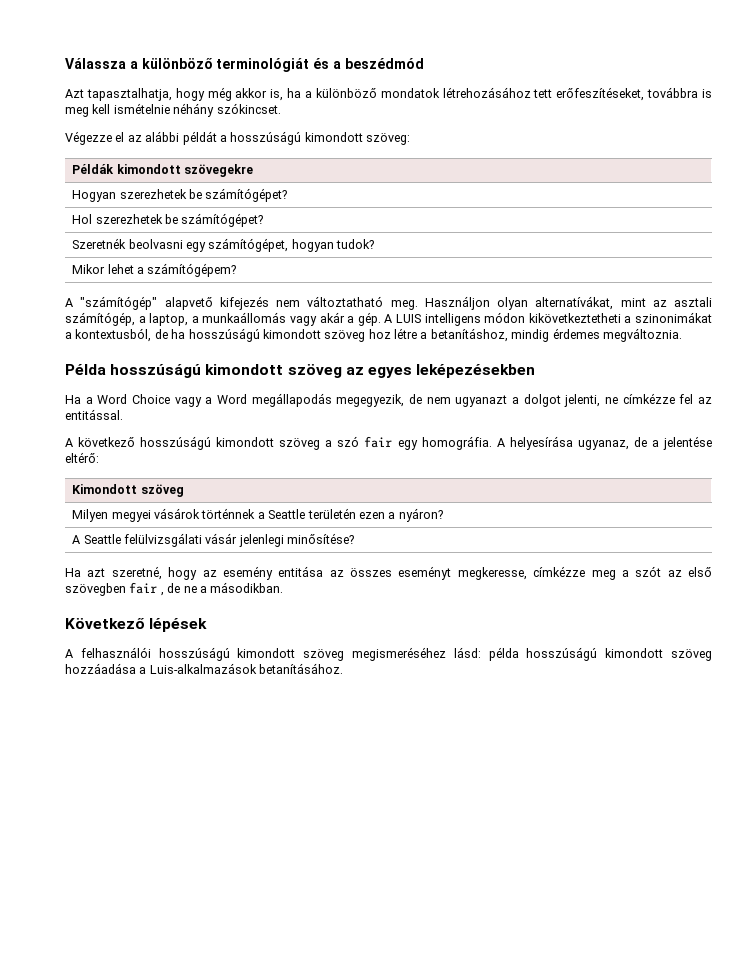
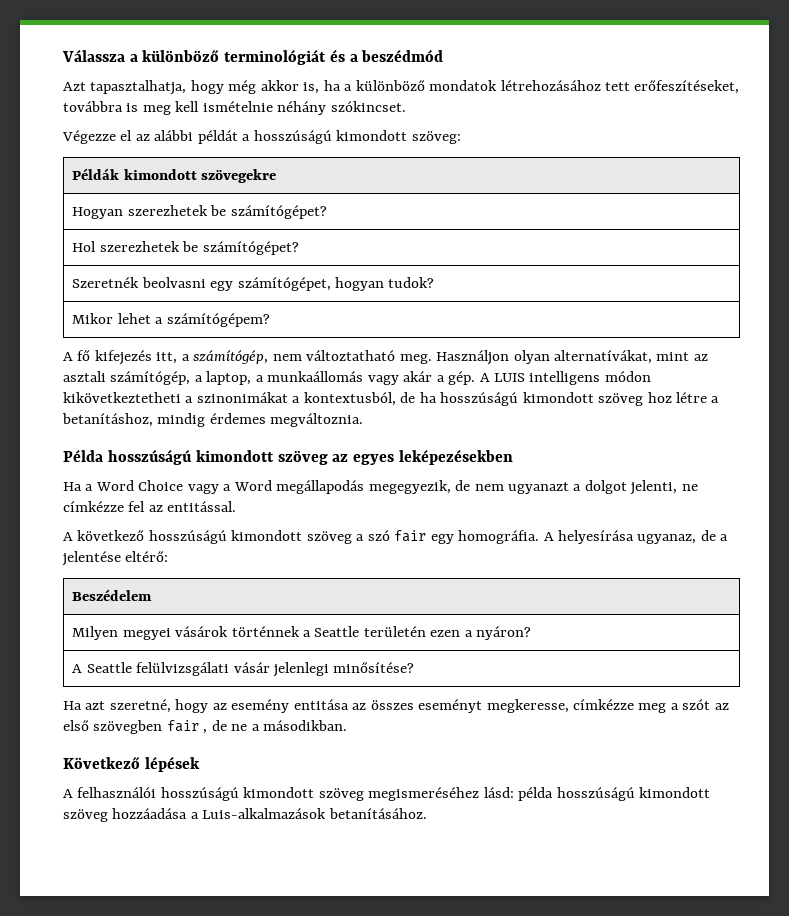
- A "számítógép" alapvető kifejezés nem változtatható meg.
+ A fő kifejezés itt, a számítógép, nem változtatható meg.
- Kimondott szöveg
+ Beszédelem

